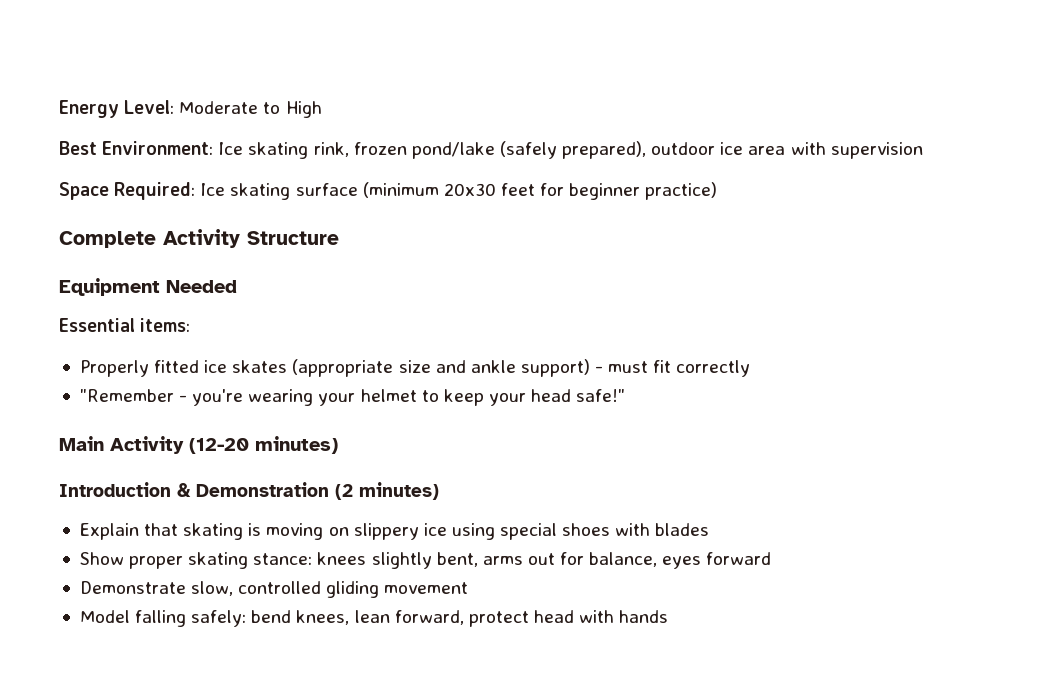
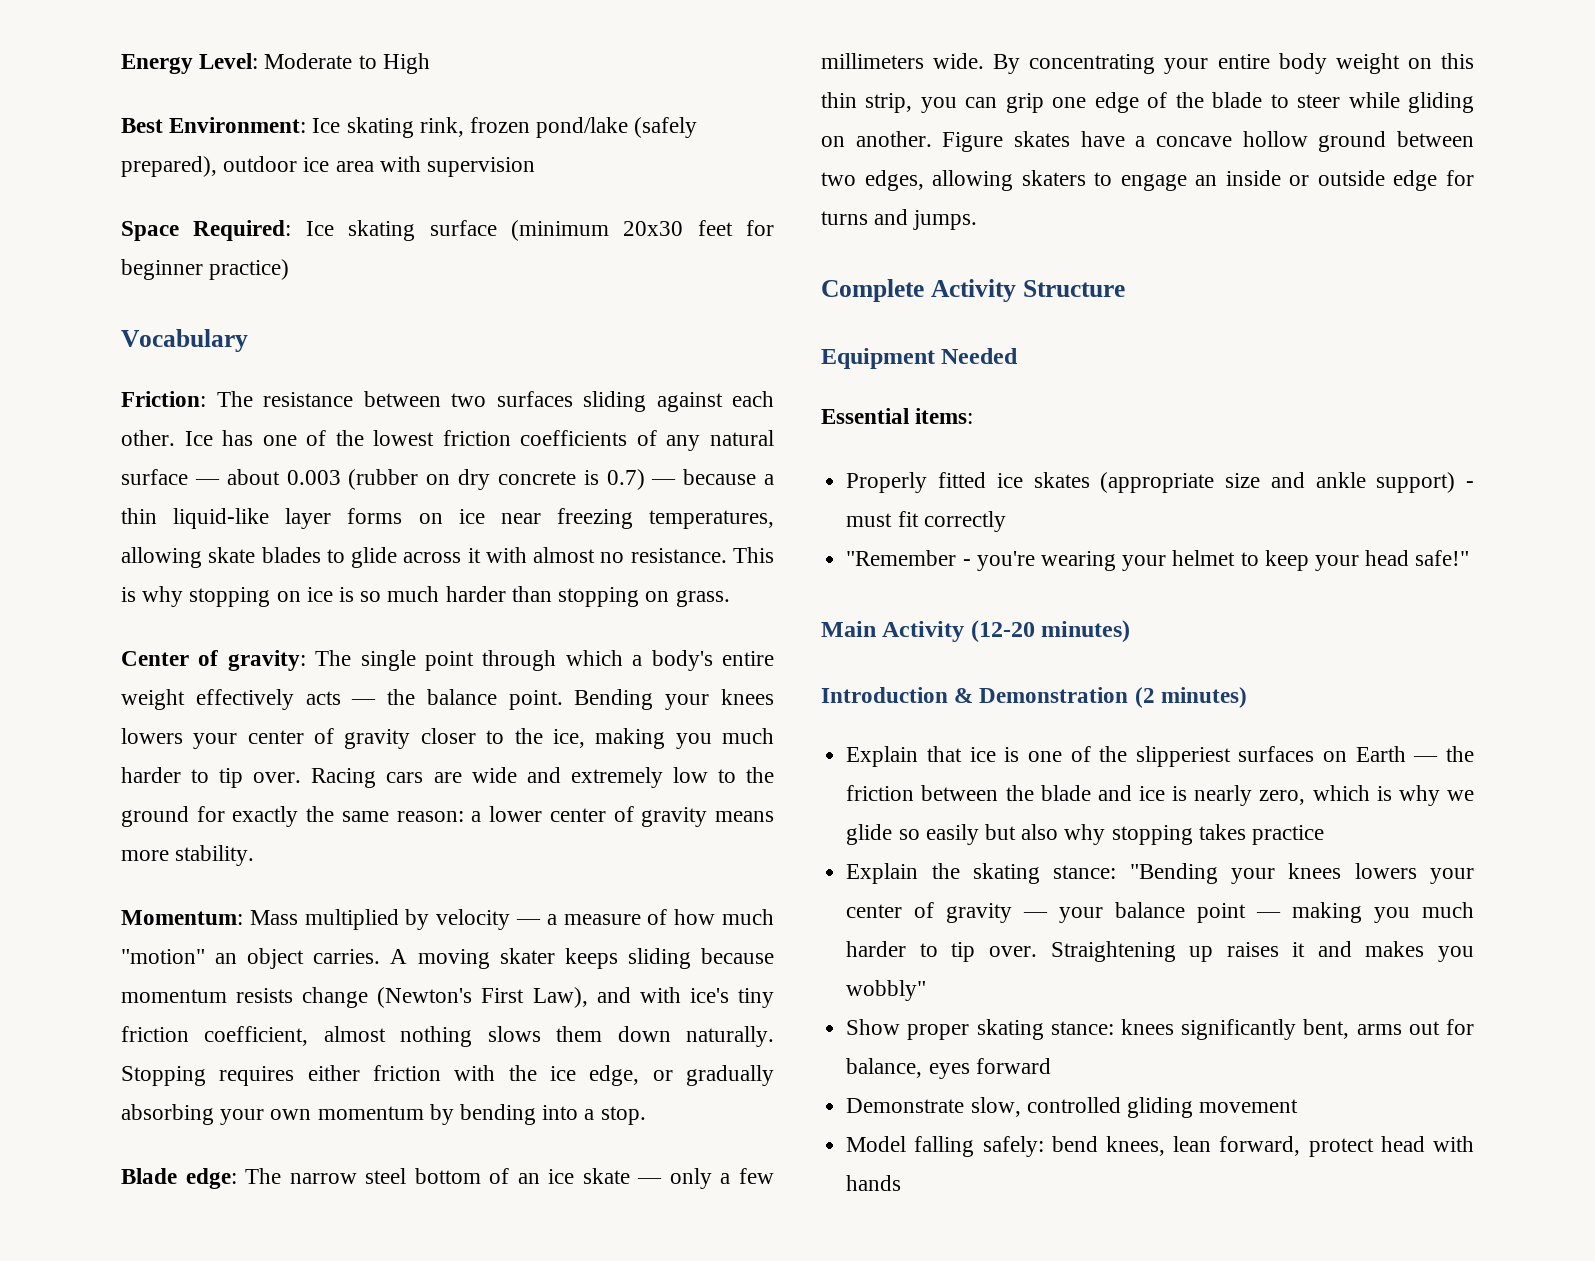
+ Vocabulary
+ Friction: The resistance between two surfaces sliding against each other. Ice has one of the lowest friction coefficients of any natural surface — about 0.003 (rubber on dry concrete is 0.7) — because a thin liquid-like layer forms on ice near freezing temperatures, allowing skate blades to glide across it with almost no resistance. This is why stopping on ice is so much harder than stopping on grass.
+ Center of gravity: The single point through which a body's entire weight effectively acts — the balance point. Bending your knees lowers your center of gravity closer to the ice, making you much harder to tip over. Racing cars are wide and extremely low to the ground for exactly the same reason: a lower center of gravity means more stability.
+ Momentum: Mass multiplied by velocity — a measure of how much "motion" an object carries. A moving skater keeps sliding because momentum resists change (Newton's First Law), and with ice's tiny friction coefficient, almost nothing slows them down naturally. Stopping requires either friction with the ice edge, or gradually absorbing your own momentum by bending into a stop.
+ Blade edge: The narrow steel bottom of an ice skate — only a few millimeters wide. By concentrating your entire body weight on this thin strip, you can grip one edge of the blade to steer while gliding on another. Figure skates have a concave hollow ground between two edges, allowing skaters to engage an inside or outside edge for turns and jumps.
- Explain that skating is moving on slippery ice using special shoes with blades
+ Explain that ice is one of the slipperiest surfaces on Earth — the friction between the blade and ice is nearly zero, which is why we glide so easily but also why stopping takes practice
+ Explain the skating stance: "Bending your knees lowers your center of gravity — your balance point — making you much harder to tip over. Straightening up raises it and makes you wobbly"
- Show proper skating stance: knees slightly bent, arms out for balance, eyes forward
+ Show proper skating stance: knees significantly bent, arms out for balance, eyes forward

